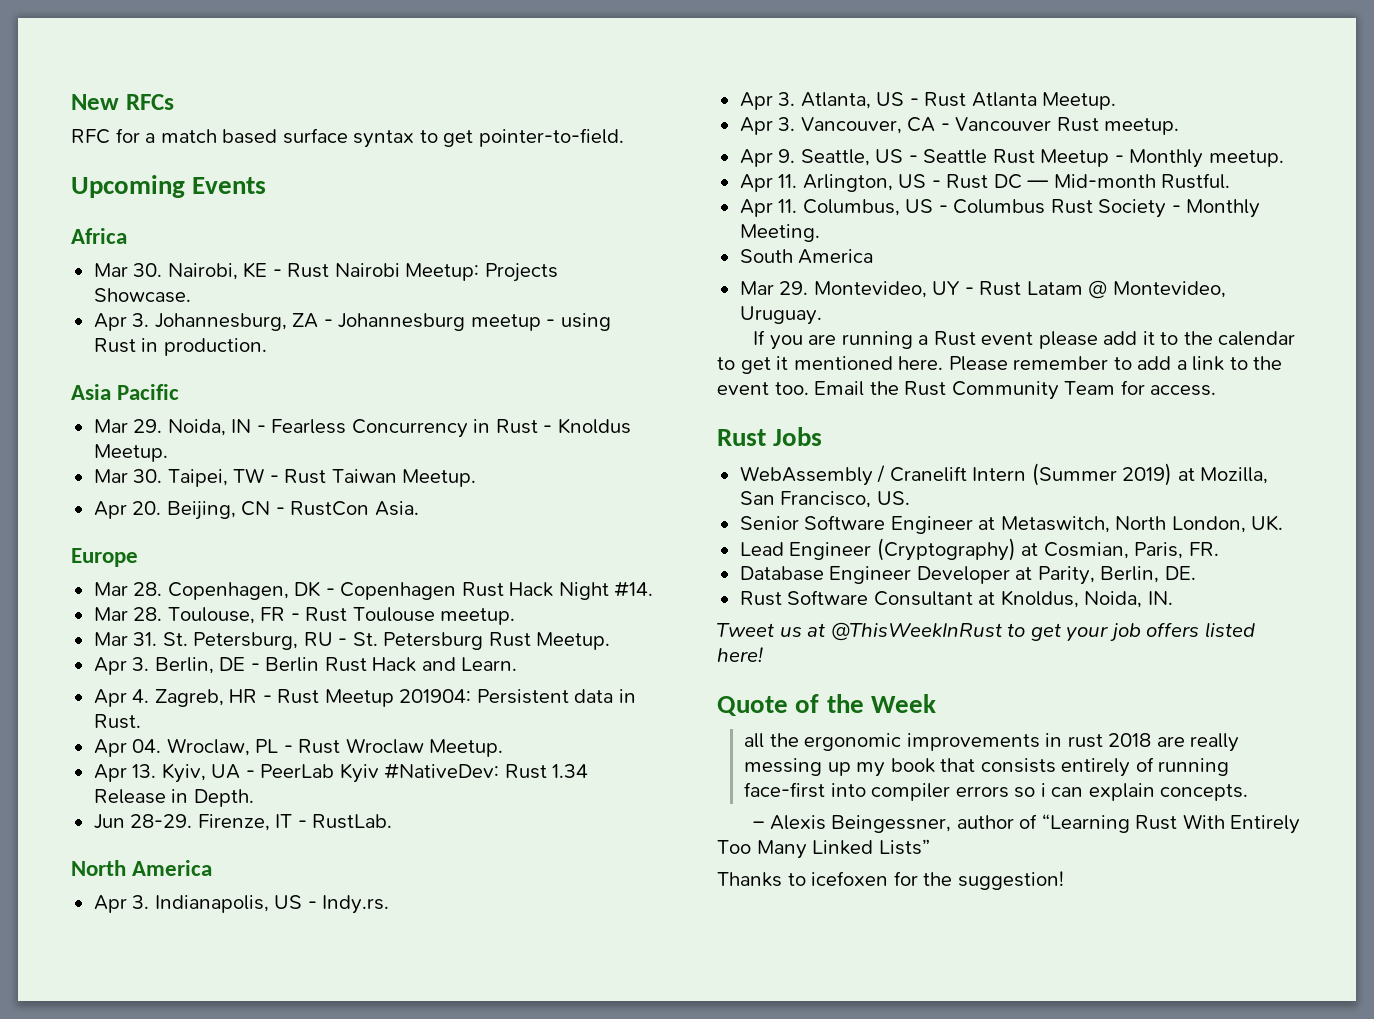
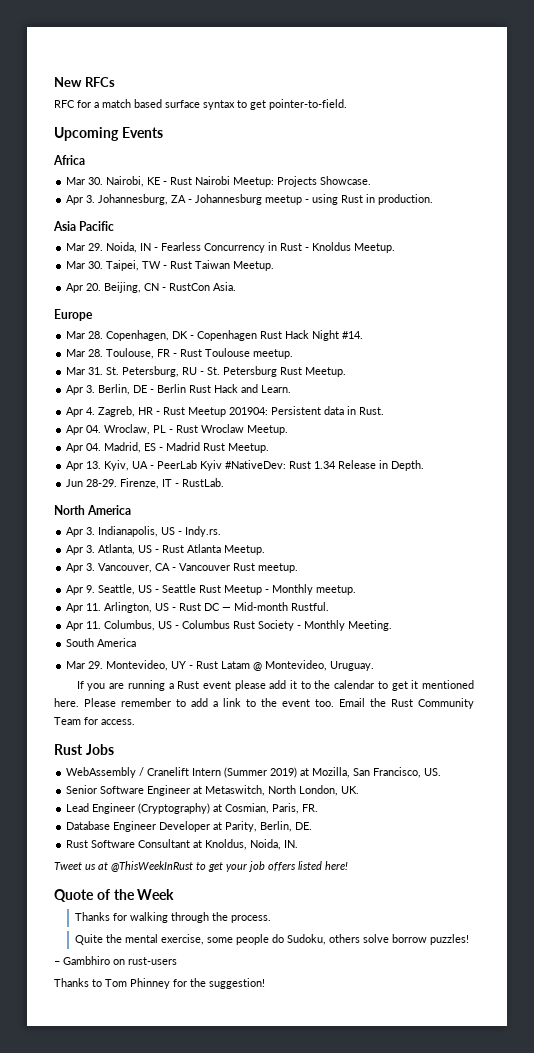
+ Apr 04. Madrid, ES - Madrid Rust Meetup.
- all the ergonomic improvements in rust 2018 are really messing up my book that consists entirely of running face-first into compiler errors so i can explain concepts.
- – Alexis Beingessner, author of “Learning Rust With Entirely Too Many Linked Lists”
+ Thanks for walking through the process.
+ Quite the mental exercise, some people do Sudoku, others solve borrow puzzles!
+ – Gambhiro on rust-users
- Thanks to icefoxen for the suggestion!
+ Thanks to Tom Phinney for the suggestion!

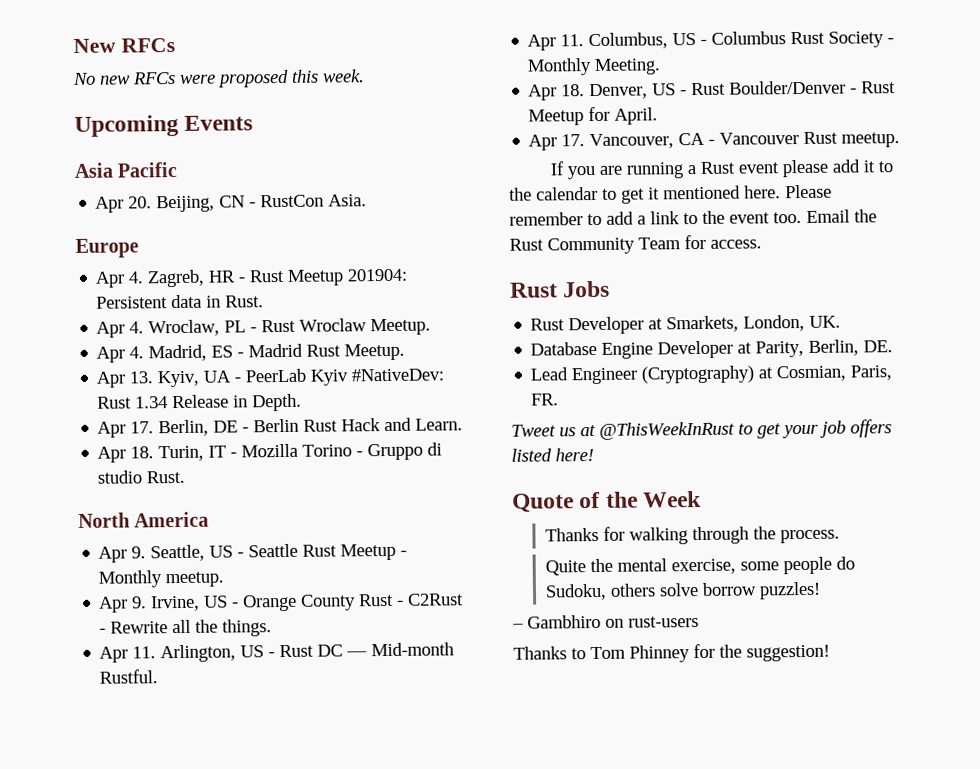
- RFC for a match based surface syntax to get pointer-to-field.
+ No new RFCs were proposed this week.
  Upcoming Events
- Africa
- Mar 30. Nairobi, KE - Rust Nairobi Meetup: Projects Showcase.
- Apr 3. Johannesburg, ZA - Johannesburg meetup - using Rust in production.
  Asia Pacific
- Mar 29. Noida, IN - Fearless Concurrency in Rust - Knoldus Meetup.
- Mar 30. Taipei, TW - Rust Taiwan Meetup.
- Mar 28. Copenhagen, DK - Copenhagen Rust Hack Night #14.
- Mar 28. Toulouse, FR - Rust Toulouse meetup.
- Mar 31. St. Petersburg, RU - St. Petersburg Rust Meetup.
- Apr 3. Berlin, DE - Berlin Rust Hack and Learn.
- Apr 04. Wroclaw, PL - Rust Wroclaw Meetup.
+ Apr 4. Wroclaw, PL - Rust Wroclaw Meetup.
- Apr 04. Madrid, ES - Madrid Rust Meetup.
+ Apr 4. Madrid, ES - Madrid Rust Meetup.
- Jun 28-29. Firenze, IT - RustLab.
+ Apr 17. Berlin, DE - Berlin Rust Hack and Learn.
+ Apr 18. Turin, IT - Mozilla Torino - Gruppo di studio Rust.
  North America
- Apr 3. Indianapolis, US - Indy.rs.
- Apr 3. Atlanta, US - Rust Atlanta Meetup.
- Apr 3. Vancouver, CA - Vancouver Rust meetup.
+ Apr 9. Irvine, US - Orange County Rust - C2Rust - Rewrite all the things.
- South America
- Mar 29. Montevideo, UY - Rust Latam @ Montevideo, Uruguay.
+ Apr 18. Denver, US - Rust Boulder/Denver - Rust Meetup for April.
+ Apr 17. Vancouver, CA - Vancouver Rust meetup.
- WebAssembly / Cranelift Intern (Summer 2019) at Mozilla, San Francisco, US.
- Senior Software Engineer at Metaswitch, North London, UK.
+ Rust Developer at Smarkets, London, UK.
+ Database Engine Developer at Parity, Berlin, DE.
- Database Engineer Developer at Parity, Berlin, DE.
- Rust Software Consultant at Knoldus, Noida, IN.

